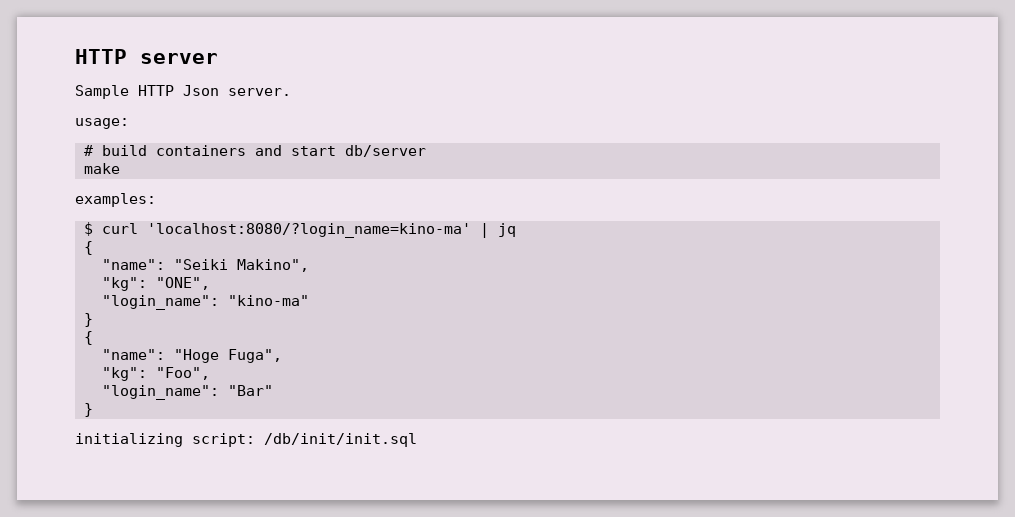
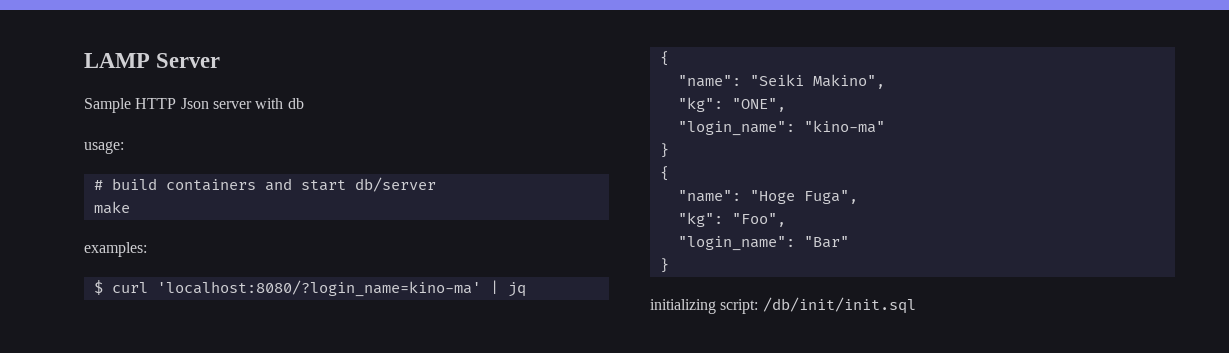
- HTTP server
+ LAMP Server
- Sample HTTP Json server.
+ Sample HTTP Json server with db

